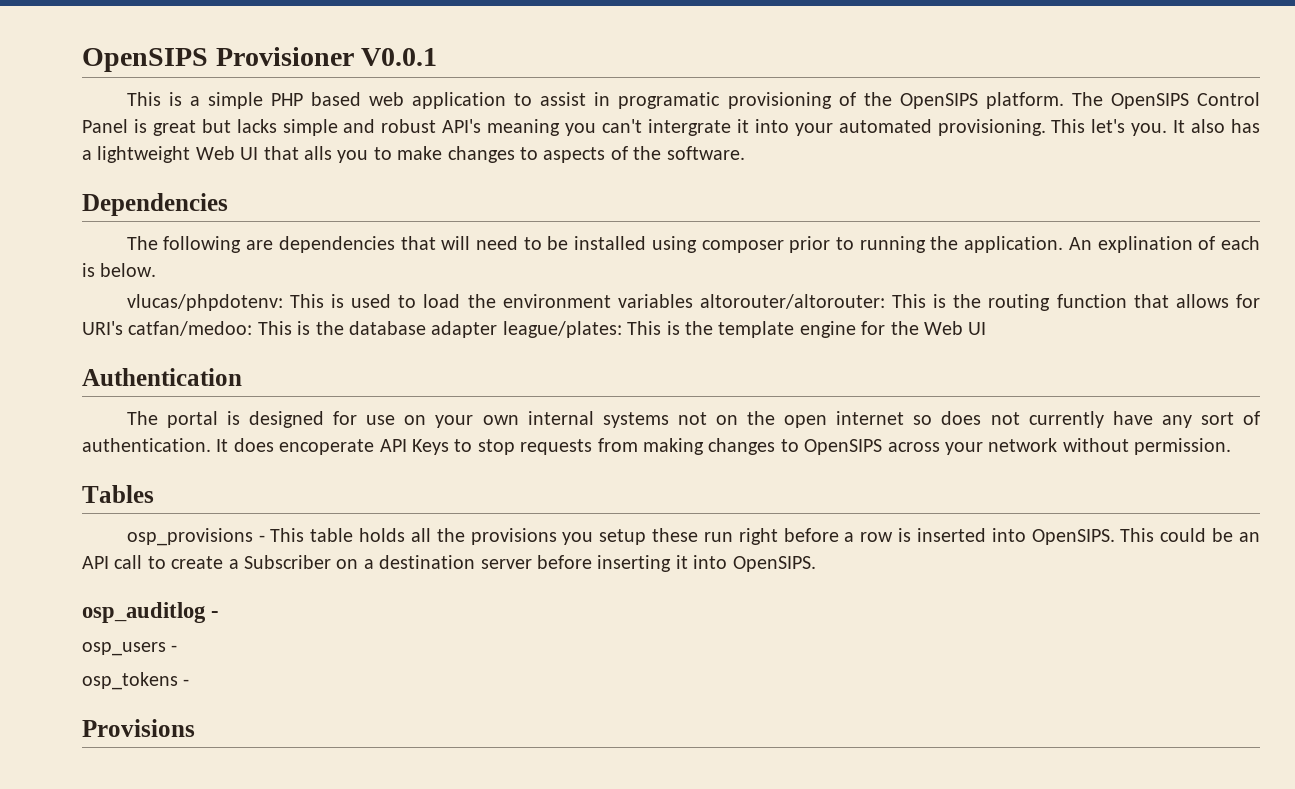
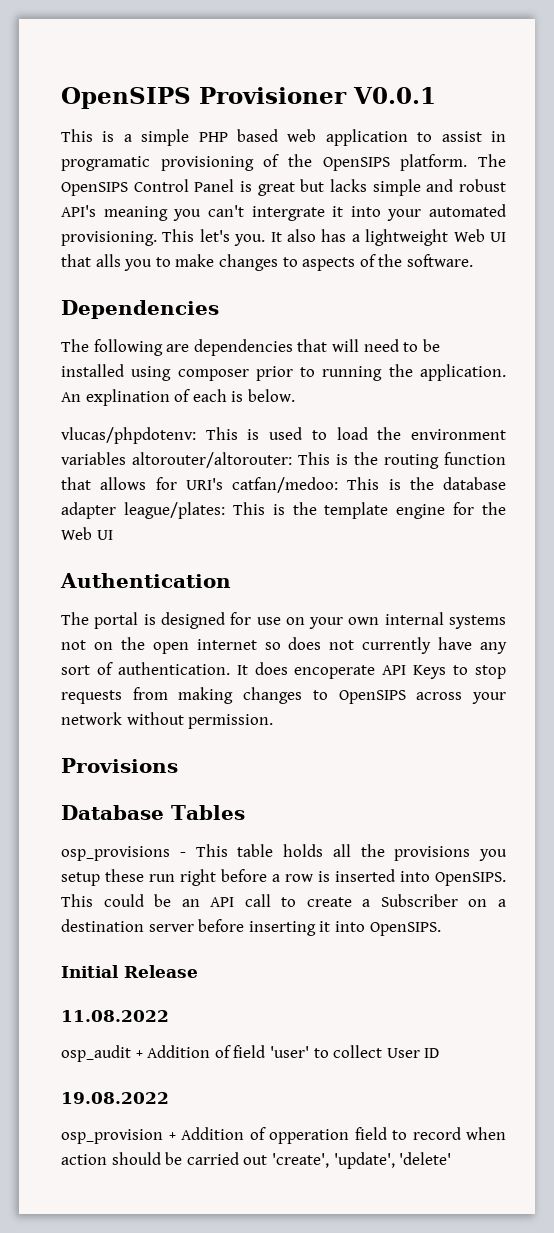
- Tables
+ Provisions
+ Database Tables
- osp_auditlog -
- osp_users -
- osp_tokens -
- Provisions
+ Initial Release
+ 11.08.2022
+ osp_audit + Addition of field 'user' to collect User ID
+ 19.08.2022
+ osp_provision + Addition of opperation field to record when action should be carried out 'create', 'update', 'delete'

